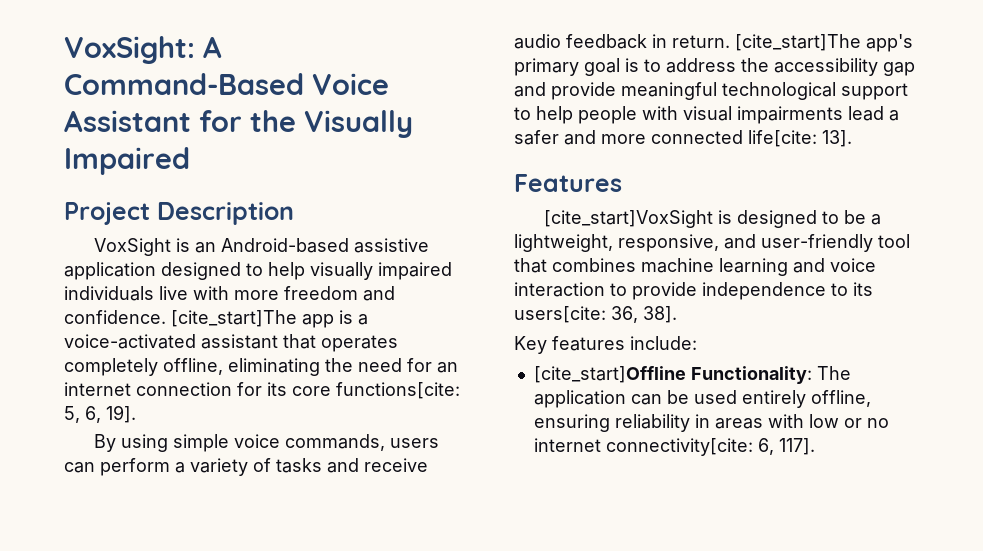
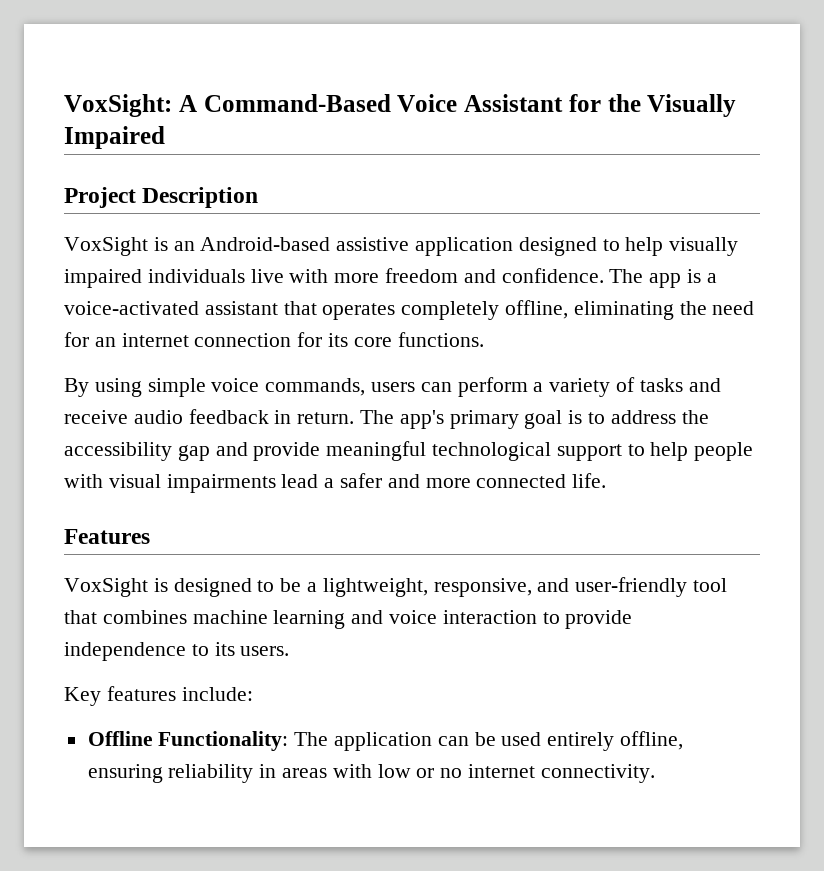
- [cite_start]The app is a voice-activated assistant that operates completely offline, eliminating the need for an internet connection for its core functions[cite: 5, 6, 19].
+ The app is a voice-activated assistant that operates completely offline, eliminating the need for an internet connection for its core functions.
- [cite_start]The app's primary goal is to address the accessibility gap and provide meaningful technological support to help people with visual impairments lead a safer and more connected life[cite: 13].
+ The app's primary goal is to address the accessibility gap and provide meaningful technological support to help people with visual impairments lead a safer and more connected life.
- [cite_start]VoxSight is designed to be a lightweight, responsive, and user-friendly tool that combines machine learning and voice interaction to provide independence to its users[cite: 36, 38].
+ VoxSight is designed to be a lightweight, responsive, and user-friendly tool that combines machine learning and voice interaction to provide independence to its users.
- [cite_start]Offline Functionality: The application can be used entirely offline, ensuring reliability in areas with low or no internet connectivity[cite: 6, 117].
+ Offline Functionality: The application can be used entirely offline, ensuring reliability in areas with low or no internet connectivity.

